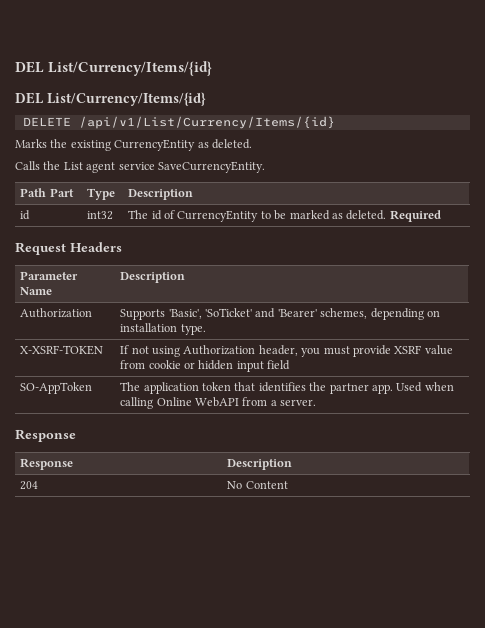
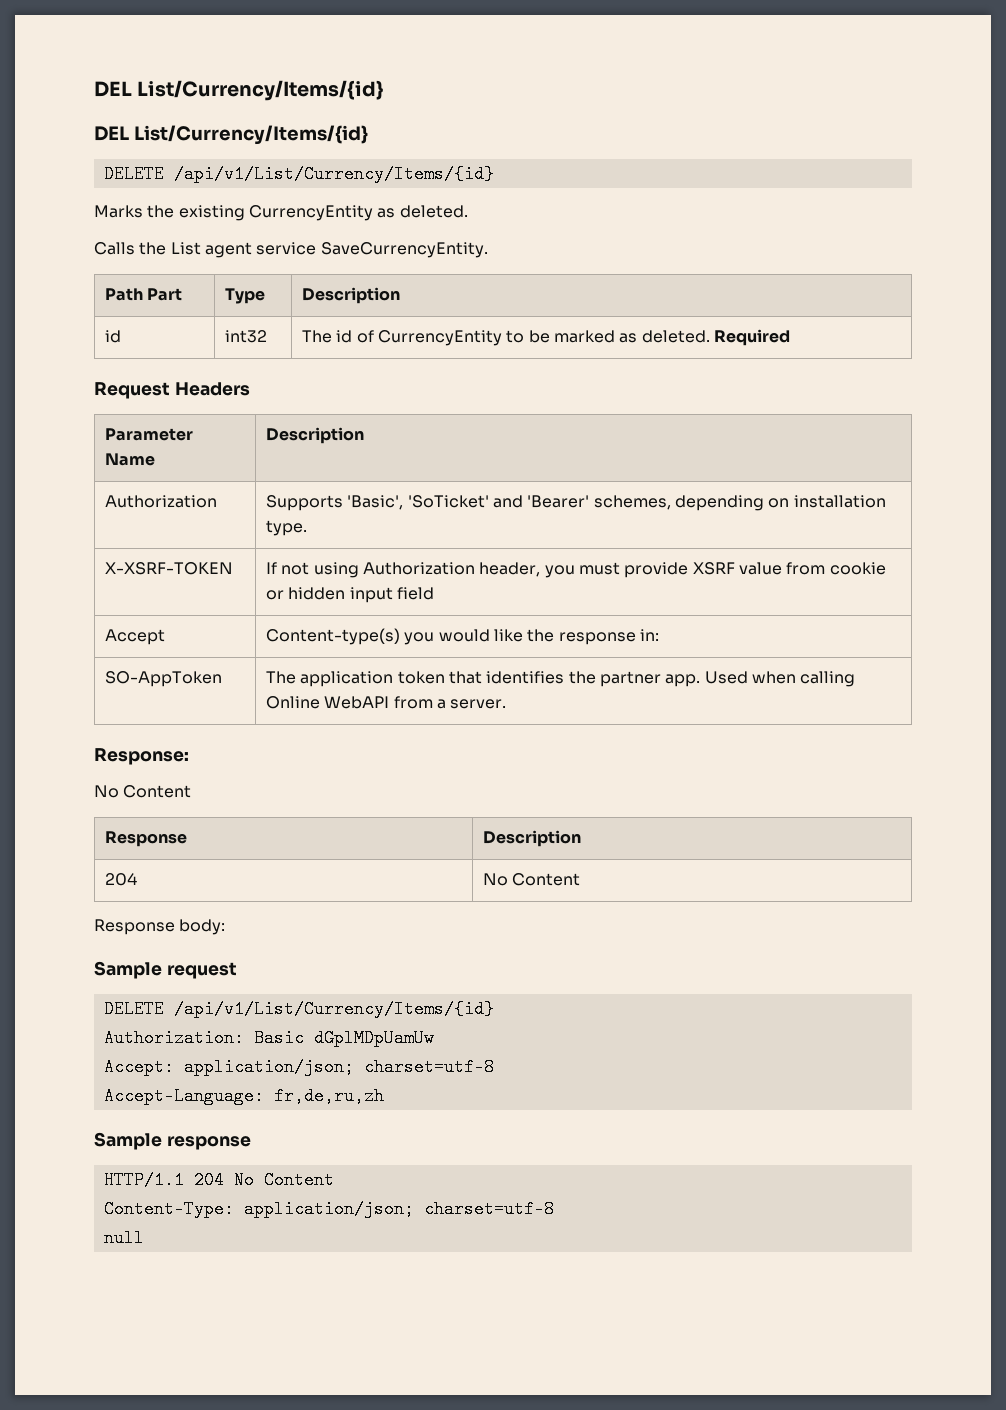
+ Accept | Content-type(s) you would like the response in:
  SO-AppToken | The application token that identifies the partner app. Used when calling Online WebAPI from a server.
- Response
+ Response:
+ No Content
+ Response body:
+ Sample request
+ DELETE /api/v1/List/Currency/Items/{id}
+ Authorization: Basic dGplMDpUamUw
+ Accept: application/json; charset=utf-8
+ Accept-Language: fr,de,ru,zh
+ Sample response
+ HTTP/1.1 204 No Content
+ Content-Type: application/json; charset=utf-8
+ null

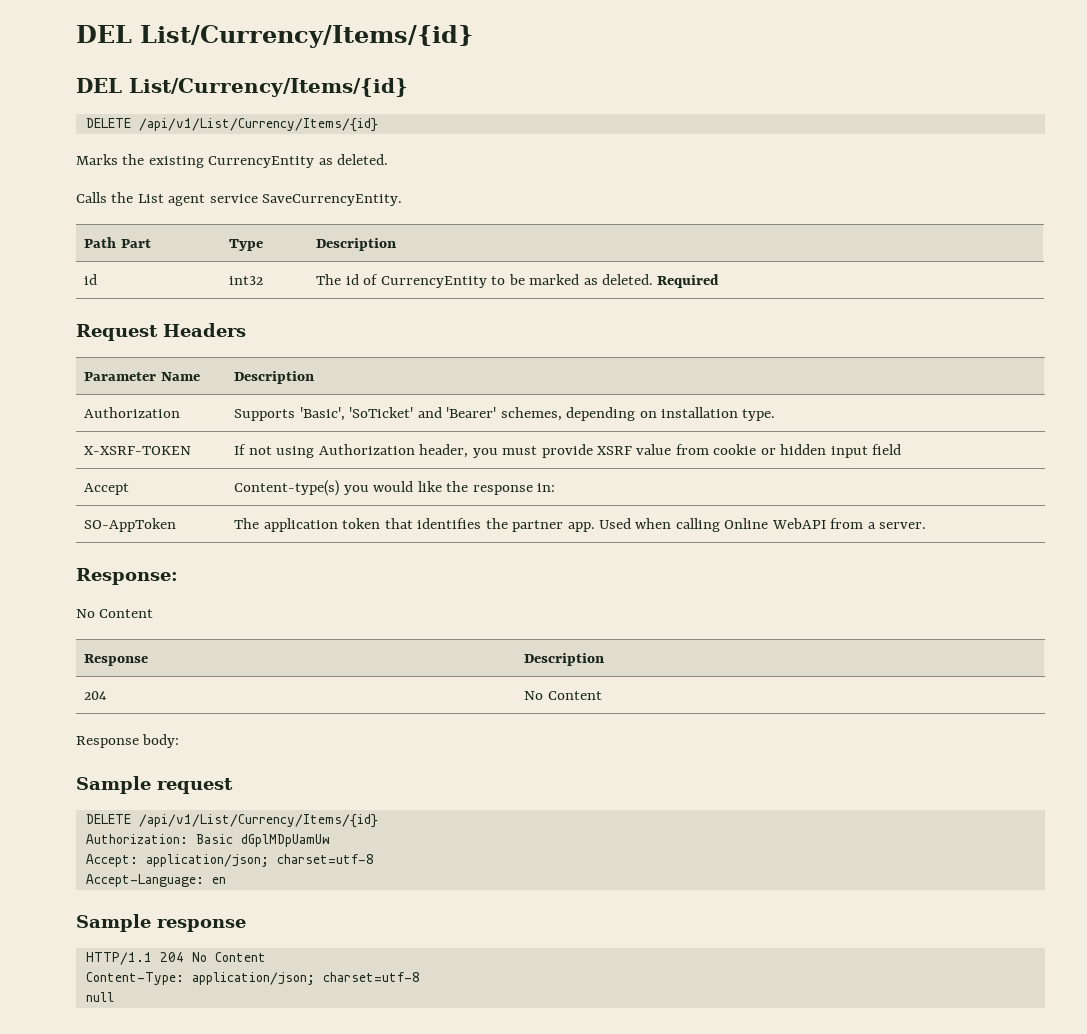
- Accept-Language: fr,de,ru,zh
+ Accept-Language: en

